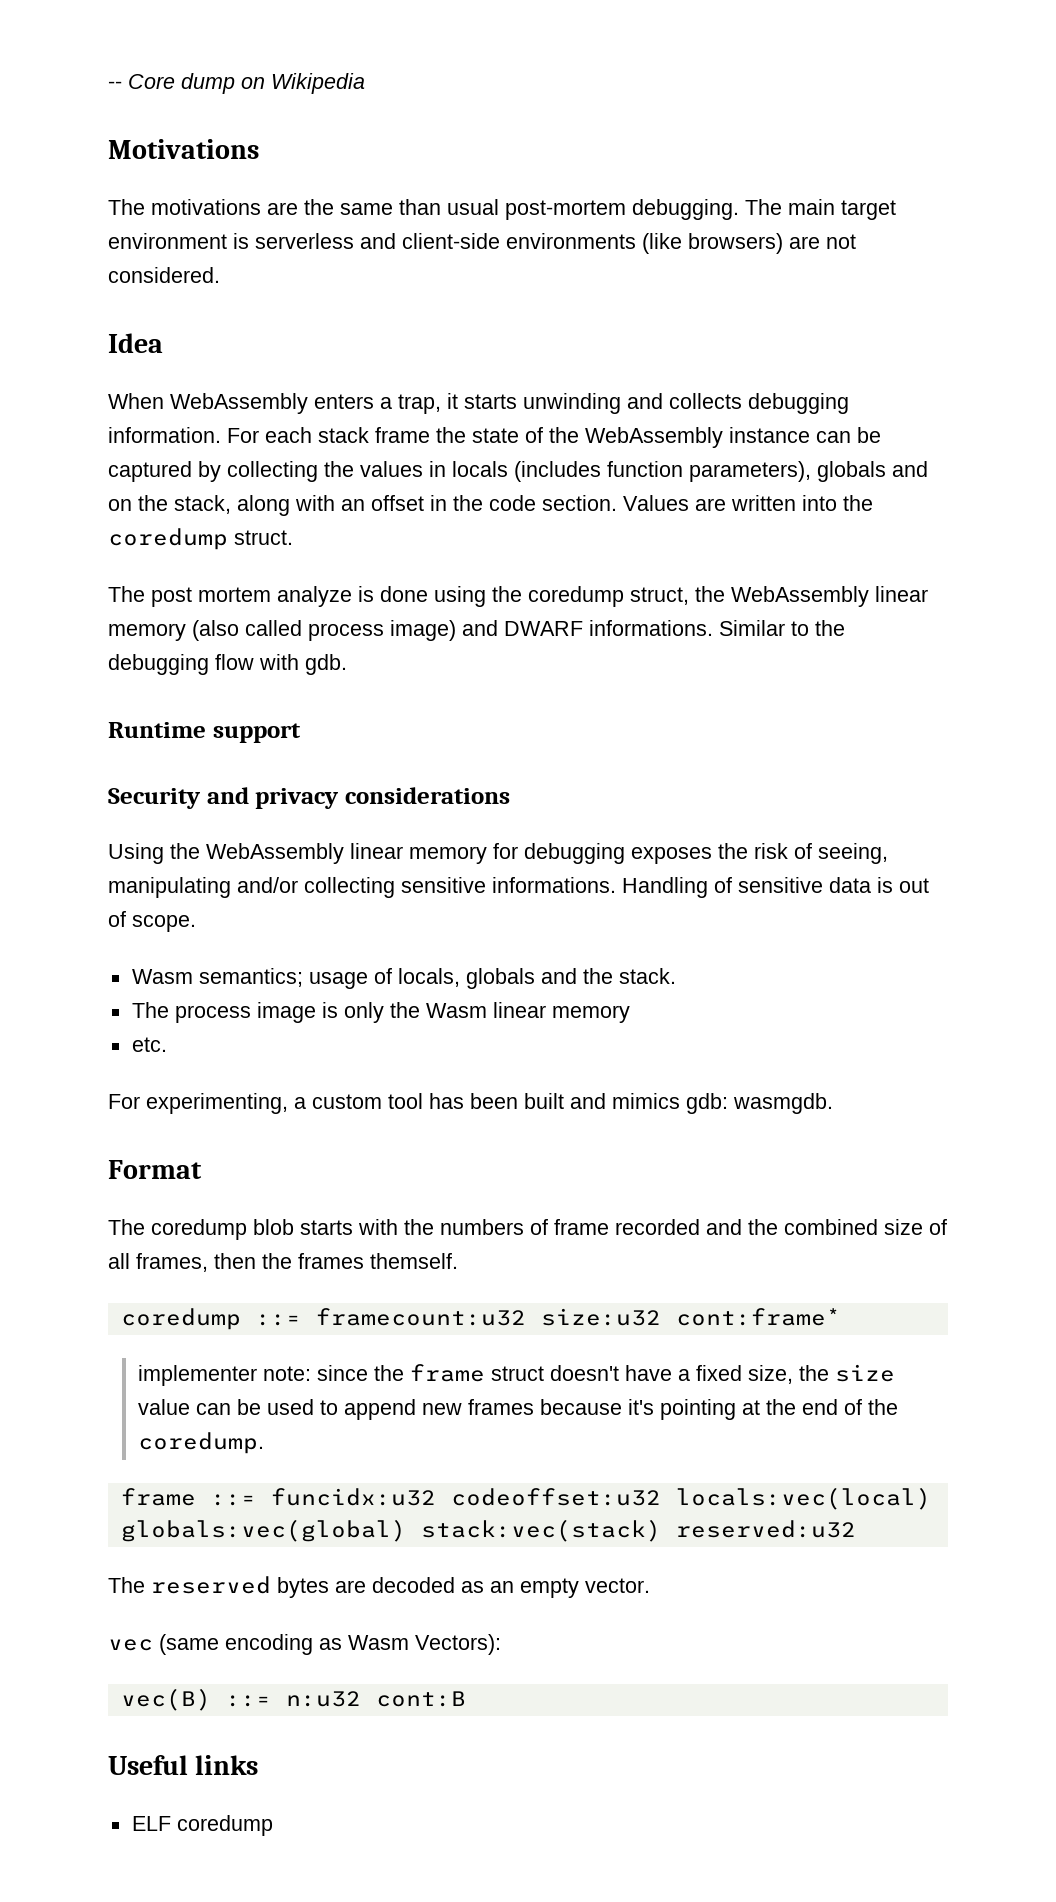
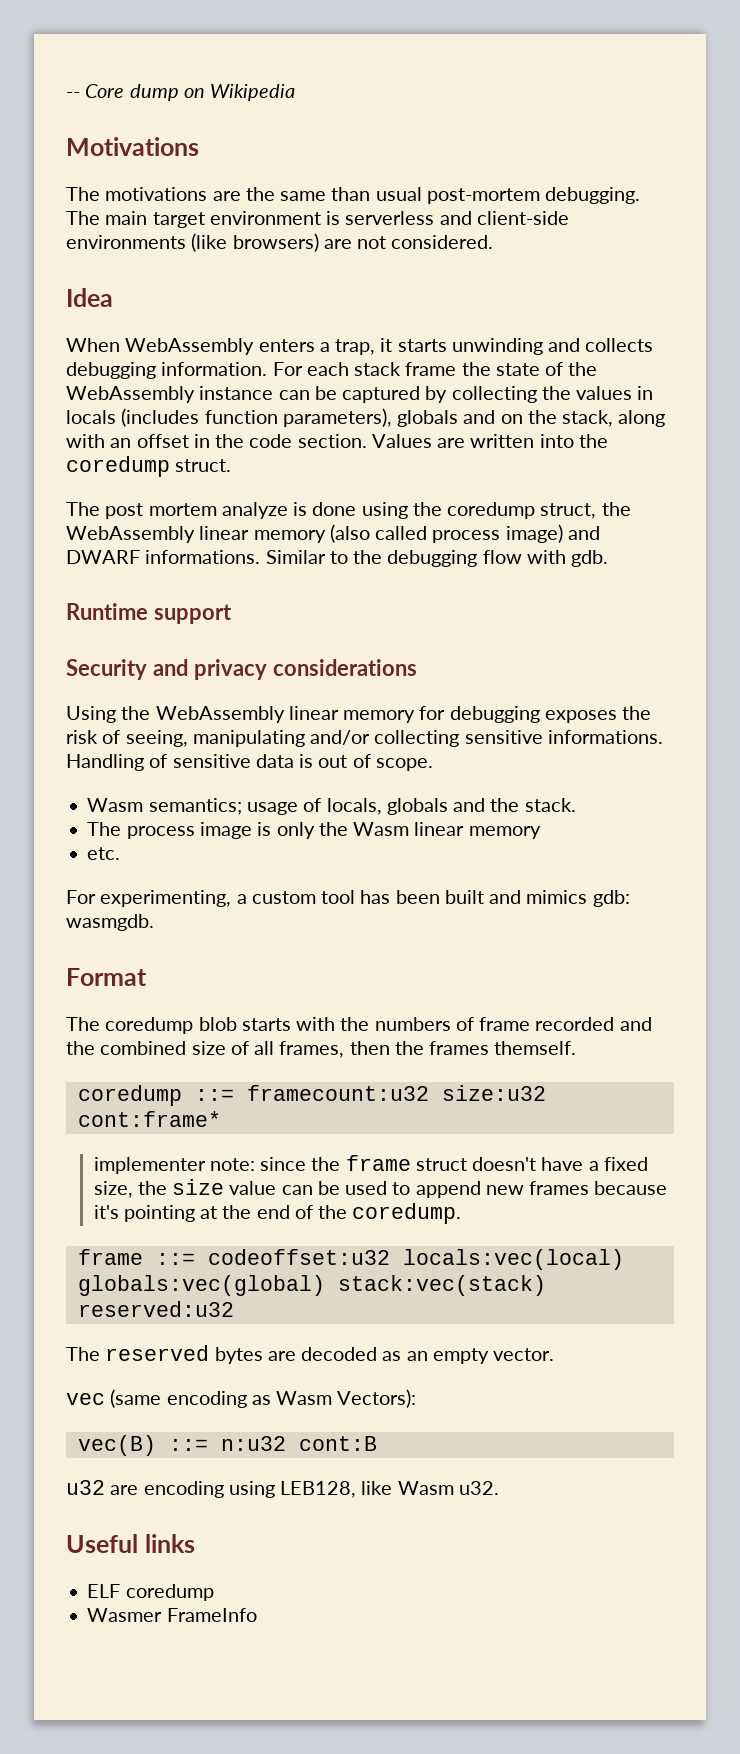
- frame ::= funcidx:u32 codeoffset:u32 locals:vec(local) globals:vec(global) stack:vec(stack) reserved:u32
+ frame ::= codeoffset:u32 locals:vec(local) globals:vec(global) stack:vec(stack) reserved:u32
+ u32 are encoding using LEB128, like Wasm u32.
+ Wasmer FrameInfo

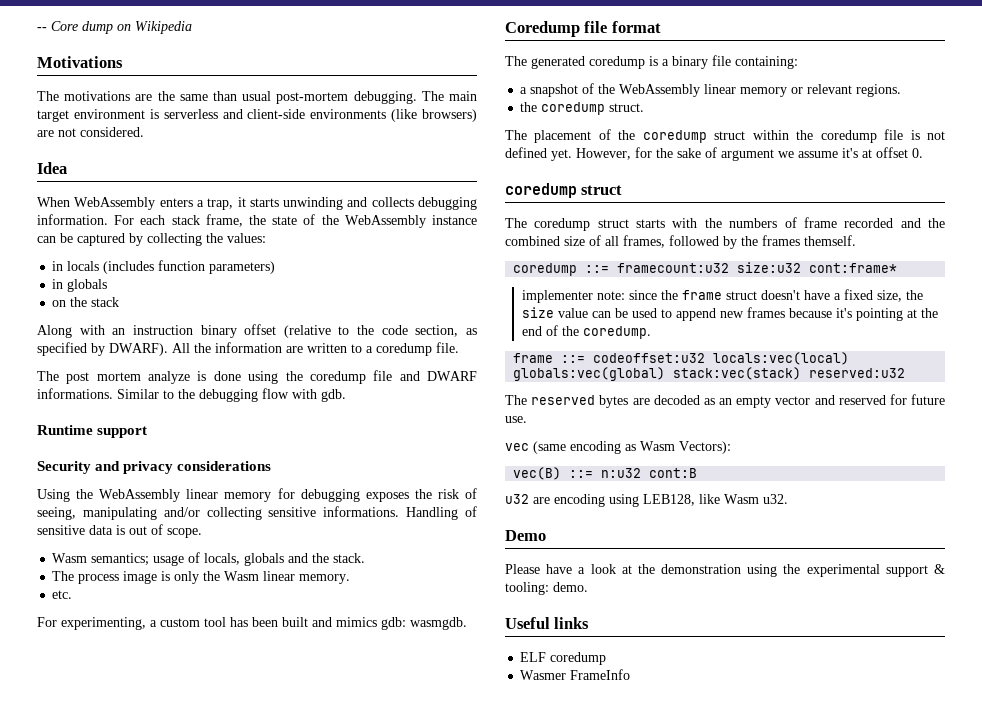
- For each stack frame the state of the WebAssembly instance can be captured by collecting the values in locals (includes function parameters), globals and on the stack, along with an offset in the code section. Values are written into the coredump struct.
+ For each stack frame, the state of the WebAssembly instance can be captured by collecting the values:
+ in locals (includes function parameters)
+ in globals
+ on the stack
+ Along with an instruction binary offset (relative to the code section, as specified by DWARF). All the information are written to a coredump file.
- The post mortem analyze is done using the coredump struct, the WebAssembly linear memory (also called process image) and DWARF informations.
+ The post mortem analyze is done using the coredump file and DWARF informations.
- The process image is only the Wasm linear memory
+ The process image is only the Wasm linear memory.
- Format
+ Coredump file format
+ The generated coredump is a binary file containing:
+ a snapshot of the WebAssembly linear memory or relevant regions.
+ the coredump struct.
+ The placement of the coredump struct within the coredump file is not defined yet. However, for the sake of argument we assume it's at offset 0.
+ coredump struct
- The coredump blob starts with the numbers of frame recorded and the combined size of all frames, then the frames themself.
+ The coredump struct starts with the numbers of frame recorded and the combined size of all frames, followed by the frames themself.
- The reserved bytes are decoded as an empty vector.
+ The reserved bytes are decoded as an empty vector and reserved for future use.
+ Demo
+ Please have a look at the demonstration using the experimental support & tooling: demo.

